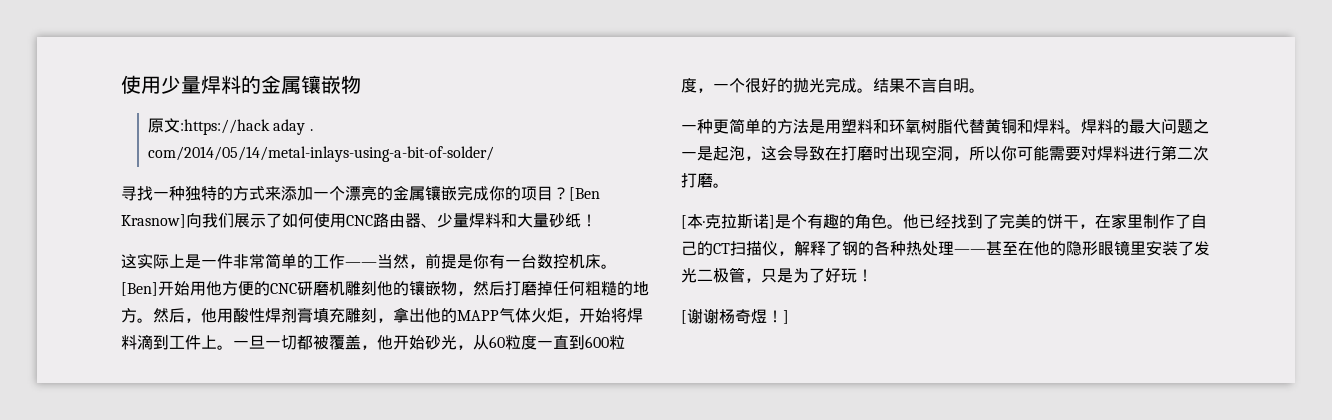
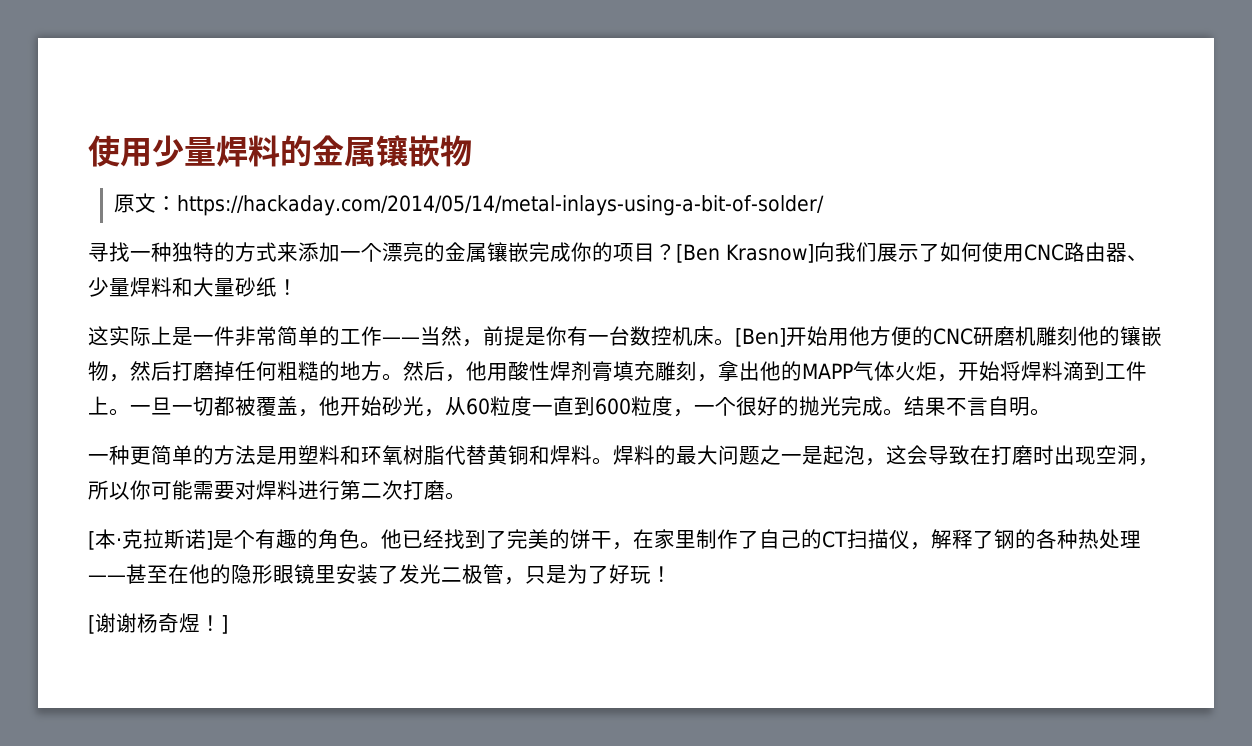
- 原文:https://hack aday . com/2014/05/14/metal-inlays-using-a-bit-of-solder/
+ 原文：https://hackaday.com/2014/05/14/metal-inlays-using-a-bit-of-solder/

